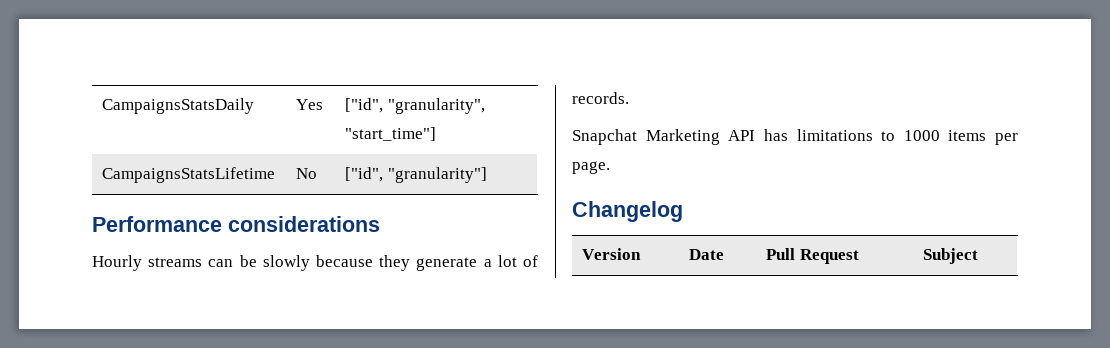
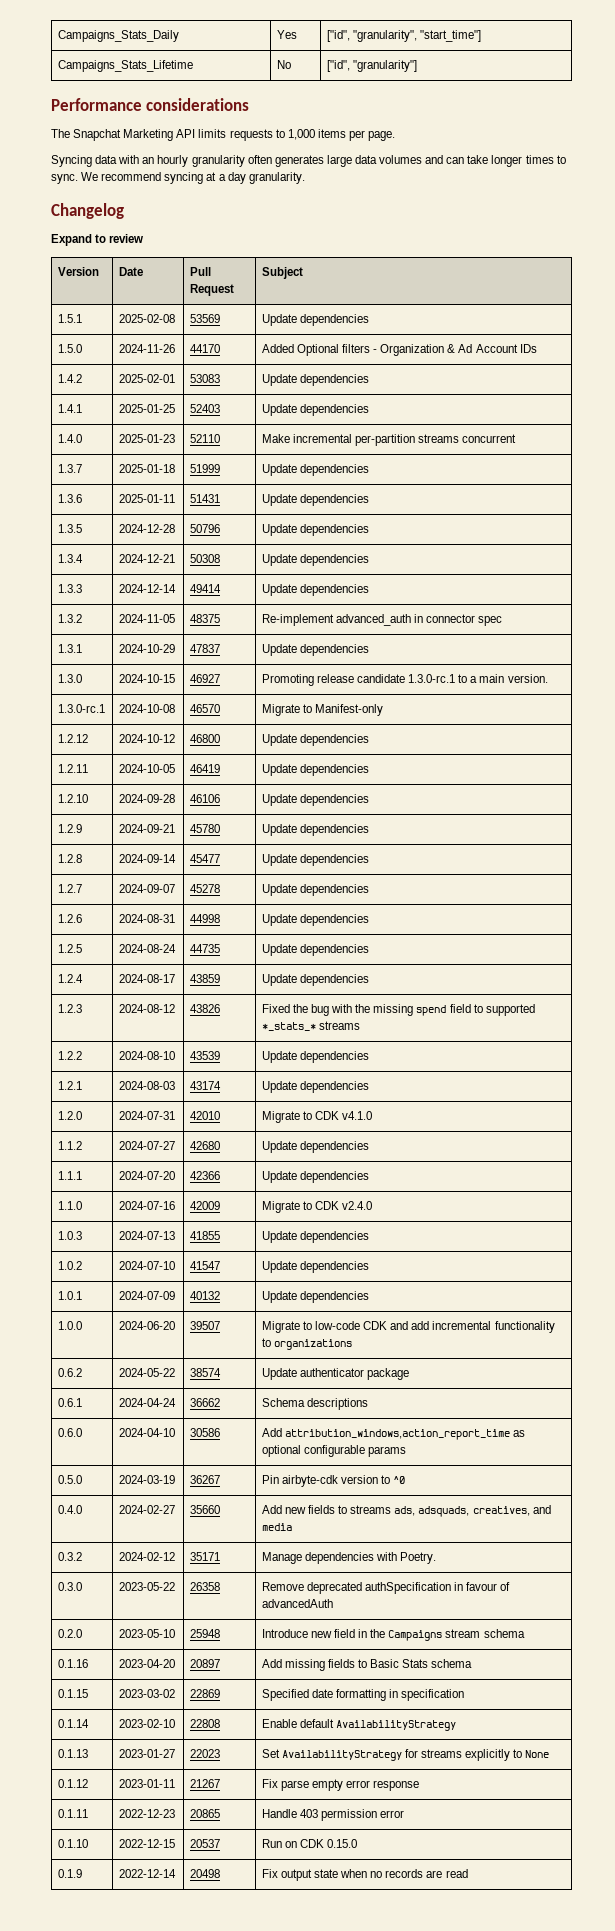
- CampaignsStatsDaily | Yes | ["id", "granularity", "start_time"]
+ Campaigns_Stats_Daily | Yes | ["id", "granularity", "start_time"]
- CampaignsStatsLifetime | No | ["id", "granularity"]
+ Campaigns_Stats_Lifetime | No | ["id", "granularity"]
- Hourly streams can be slowly because they generate a lot of records.
- Snapchat Marketing API has limitations to 1000 items per page.
+ The Snapchat Marketing API limits requests to 1,000 items per page.
+ Syncing data with an hourly granularity often generates large data volumes and can take longer times to sync. We recommend syncing at a day granularity.
  Changelog
+ Expand to review
+ 1.5.1 | 2025-02-08 | 53569 | Update dependencies
+ 1.5.0 | 2024-11-26 | 44170 | Added Optional filters - Organization & Ad Account IDs
+ 1.4.2 | 2025-02-01 | 53083 | Update dependencies
+ 1.4.1 | 2025-01-25 | 52403 | Update dependencies
+ 1.4.0 | 2025-01-23 | 52110 | Make incremental per-partition streams concurrent
+ 1.3.7 | 2025-01-18 | 51999 | Update dependencies
+ 1.3.6 | 2025-01-11 | 51431 | Update dependencies
+ 1.3.5 | 2024-12-28 | 50796 | Update dependencies
+ 1.3.4 | 2024-12-21 | 50308 | Update dependencies
+ 1.3.3 | 2024-12-14 | 49414 | Update dependencies
+ 1.3.2 | 2024-11-05 | 48375 | Re-implement advanced_auth in connector spec
+ 1.3.1 | 2024-10-29 | 47837 | Update dependencies
+ 1.3.0 | 2024-10-15 | 46927 | Promoting release candidate 1.3.0-rc.1 to a main version.
+ 1.3.0-rc.1 | 2024-10-08 | 46570 | Migrate to Manifest-only
+ 1.2.12 | 2024-10-12 | 46800 | Update dependencies
+ 1.2.11 | 2024-10-05 | 46419 | Update dependencies
+ 1.2.10 | 2024-09-28 | 46106 | Update dependencies
+ 1.2.9 | 2024-09-21 | 45780 | Update dependencies
+ 1.2.8 | 2024-09-14 | 45477 | Update dependencies
+ 1.2.7 | 2024-09-07 | 45278 | Update dependencies
+ 1.2.6 | 2024-08-31 | 44998 | Update dependencies
+ 1.2.5 | 2024-08-24 | 44735 | Update dependencies
+ 1.2.4 | 2024-08-17 | 43859 | Update dependencies
+ 1.2.3 | 2024-08-12 | 43826 | Fixed the bug with the missing spend field to supported *_stats_* streams
+ 1.2.2 | 2024-08-10 | 43539 | Update dependencies
+ 1.2.1 | 2024-08-03 | 43174 | Update dependencies
+ 1.2.0 | 2024-07-31 | 42010 | Migrate to CDK v4.1.0
+ 1.1.2 | 2024-07-27 | 42680 | Update dependencies
+ 1.1.1 | 2024-07-20 | 42366 | Update dependencies
+ 1.1.0 | 2024-07-16 | 42009 | Migrate to CDK v2.4.0
+ 1.0.3 | 2024-07-13 | 41855 | Update dependencies
+ 1.0.2 | 2024-07-10 | 41547 | Update dependencies
+ 1.0.1 | 2024-07-09 | 40132 | Update dependencies
+ 1.0.0 | 2024-06-20 | 39507 | Migrate to low-code CDK and add incremental functionality to organizations
+ 0.6.2 | 2024-05-22 | 38574 | Update authenticator package
+ 0.6.1 | 2024-04-24 | 36662 | Schema descriptions
+ 0.6.0 | 2024-04-10 | 30586 | Add attribution_windows,action_report_time as optional configurable params
+ 0.5.0 | 2024-03-19 | 36267 | Pin airbyte-cdk version to ^0
+ 0.4.0 | 2024-02-27 | 35660 | Add new fields to streams ads, adsquads, creatives, and media
+ 0.3.2 | 2024-02-12 | 35171 | Manage dependencies with Poetry.
+ 0.3.0 | 2023-05-22 | 26358 | Remove deprecated authSpecification in favour of advancedAuth
+ 0.2.0 | 2023-05-10 | 25948 | Introduce new field in the Campaigns stream schema
+ 0.1.16 | 2023-04-20 | 20897 | Add missing fields to Basic Stats schema
+ 0.1.15 | 2023-03-02 | 22869 | Specified date formatting in specification
+ 0.1.14 | 2023-02-10 | 22808 | Enable default AvailabilityStrategy
+ 0.1.13 | 2023-01-27 | 22023 | Set AvailabilityStrategy for streams explicitly to None
+ 0.1.12 | 2023-01-11 | 21267 | Fix parse empty error response
+ 0.1.11 | 2022-12-23 | 20865 | Handle 403 permission error
+ 0.1.10 | 2022-12-15 | 20537 | Run on CDK 0.15.0
+ 0.1.9 | 2022-12-14 | 20498 | Fix output state when no records are read

